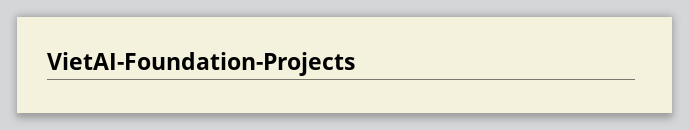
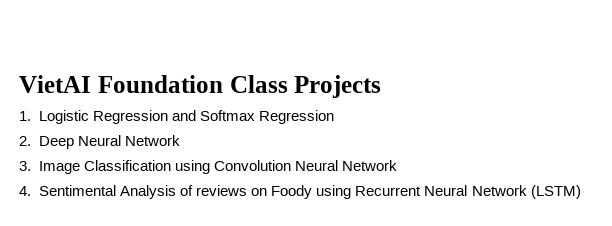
- VietAI-Foundation-Projects
+ VietAI Foundation Class Projects
+ 1. Logistic Regression and Softmax Regression
+ 2. Deep Neural Network
+ 3. Image Classification using Convolution Neural Network
+ 4. Sentimental Analysis of reviews on Foody using Recurrent Neural Network (LSTM)

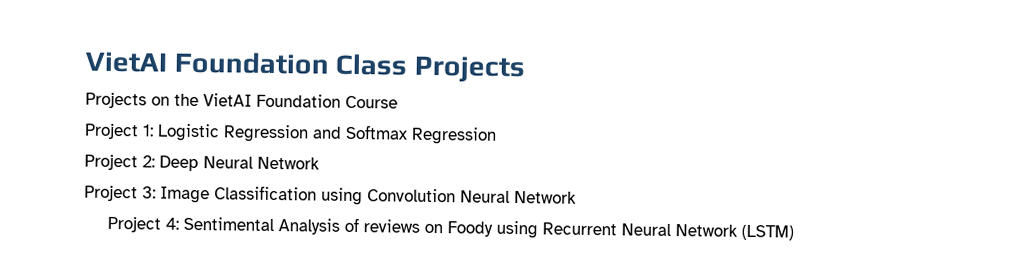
- 1. Logistic Regression and Softmax Regression
+ Projects on the VietAI Foundation Course
+ Project 1: Logistic Regression and Softmax Regression
- 2. Deep Neural Network
+ Project 2: Deep Neural Network
- 3. Image Classification using Convolution Neural Network
+ Project 3: Image Classification using Convolution Neural Network
- 4. Sentimental Analysis of reviews on Foody using Recurrent Neural Network (LSTM)
+ Project 4: Sentimental Analysis of reviews on Foody using Recurrent Neural Network (LSTM)

